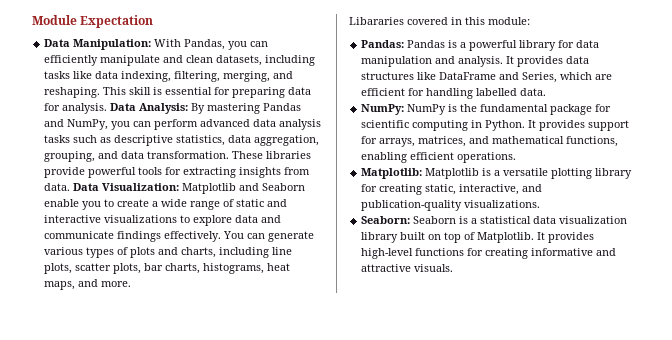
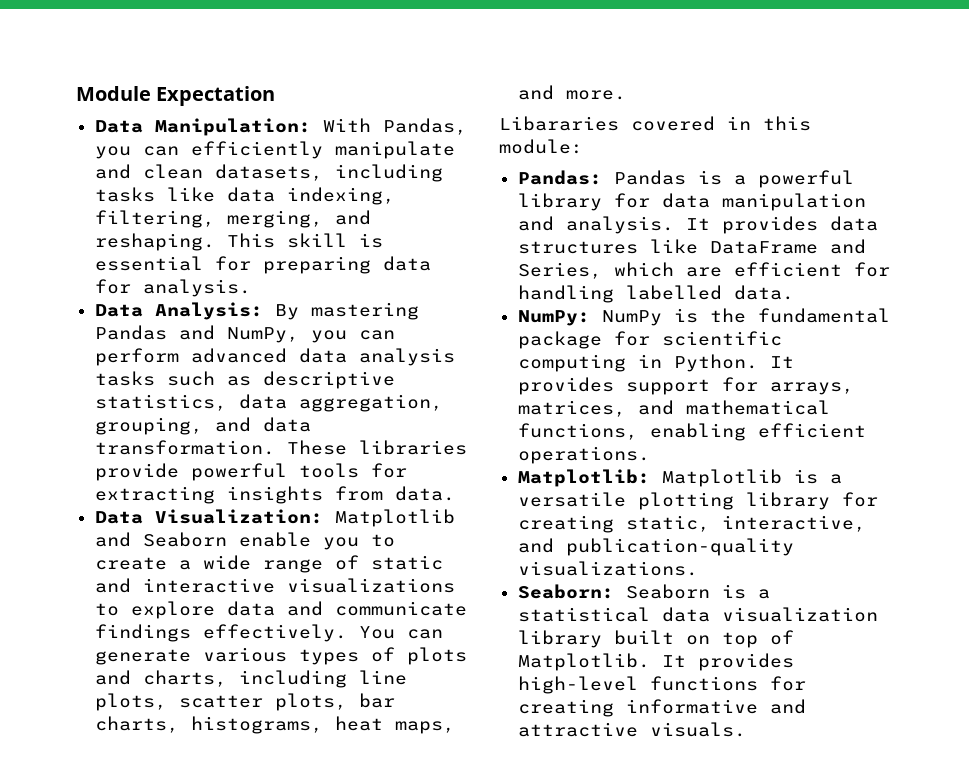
- This skill is essential for preparing data for analysis. Data Analysis: By mastering Pandas and NumPy, you can perform advanced data analysis tasks such as descriptive statistics, data aggregation, grouping, and data transformation.
+ This skill is essential for preparing data for analysis.
+ Data Analysis: By mastering Pandas and NumPy, you can perform advanced data analysis tasks such as descriptive statistics, data aggregation, grouping, and data transformation.
- These libraries provide powerful tools for extracting insights from data. Data Visualization: Matplotlib and Seaborn enable you to create a wide range of static and interactive visualizations to explore data and communicate findings effectively.
+ These libraries provide powerful tools for extracting insights from data.
+ Data Visualization: Matplotlib and Seaborn enable you to create a wide range of static and interactive visualizations to explore data and communicate findings effectively.

